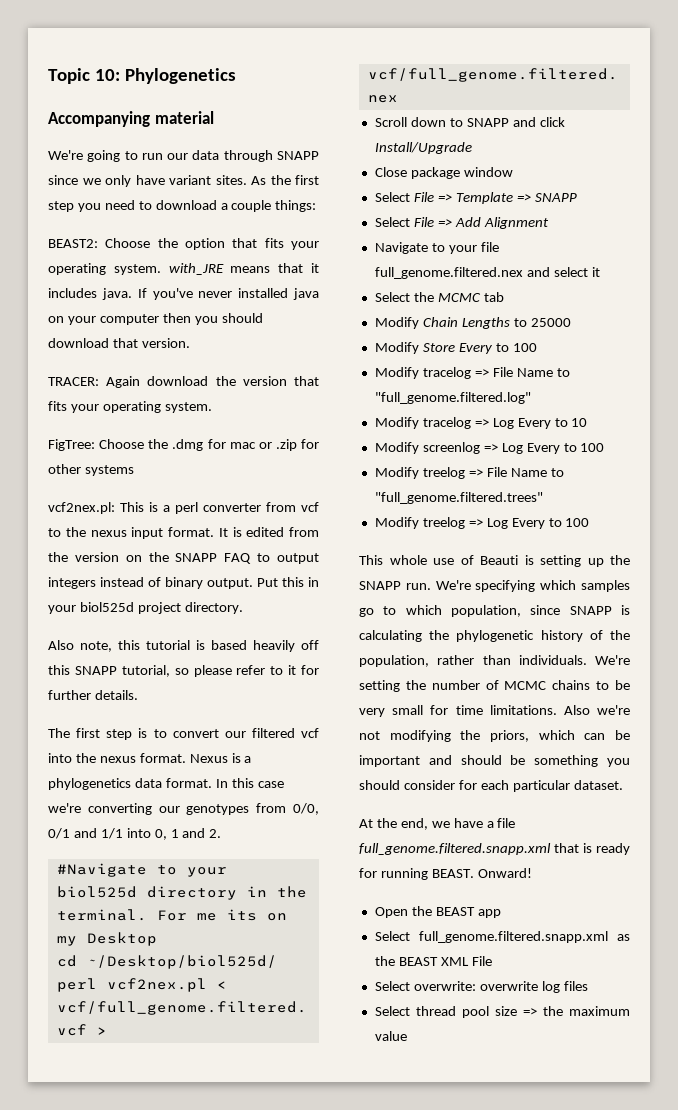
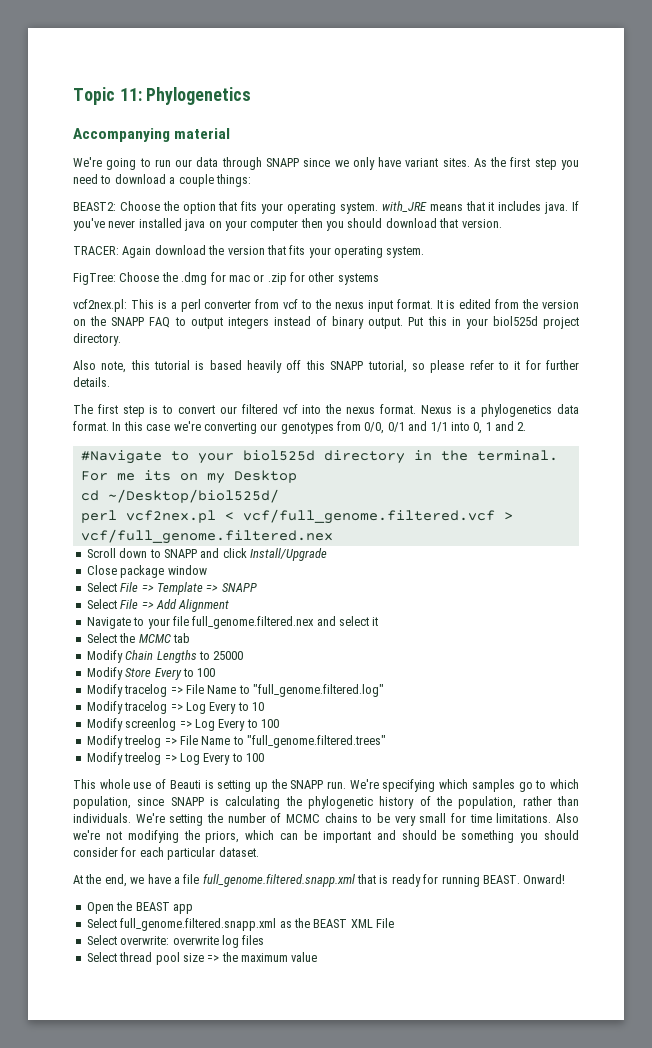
- Topic 10: Phylogenetics
+ Topic 11: Phylogenetics

